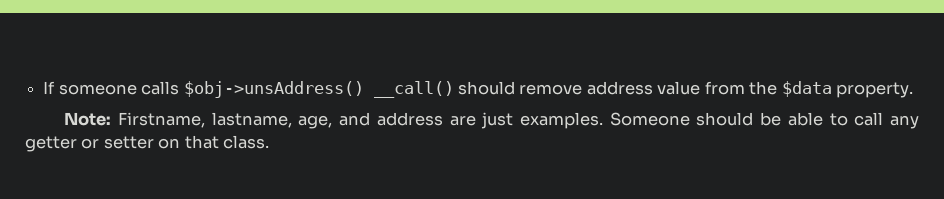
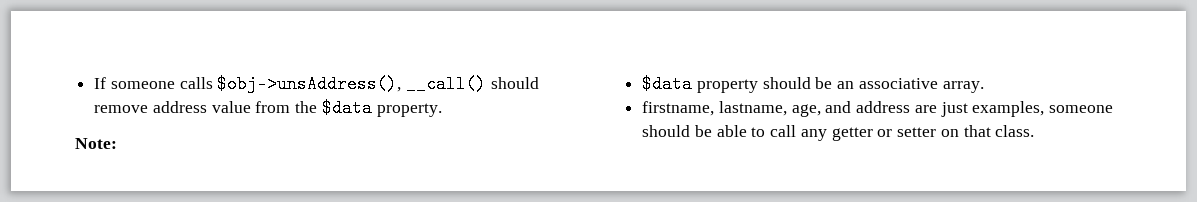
- If someone calls $obj->unsAddress() __call() should remove address value from the $data property.
+ If someone calls $obj->unsAddress(), __call() should remove address value from the $data property.
- Note: Firstname, lastname, age, and address are just examples. Someone should be able to call any getter or setter on that class.
+ Note:
+ $data property should be an associative array.
+ firstname, lastname, age, and address are just examples, someone should be able to call any getter or setter on that class.

